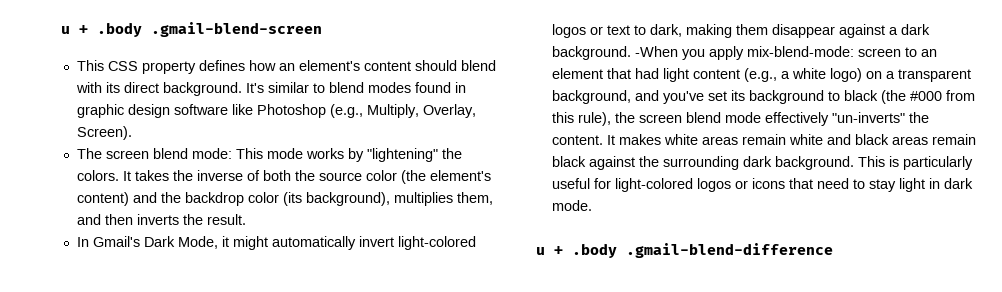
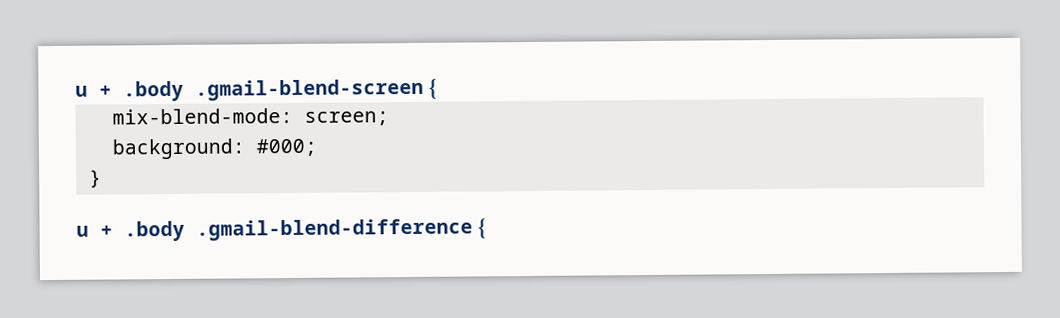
- u + .body .gmail-blend-screen
- This CSS property defines how an element's content should blend with its direct background. It's similar to blend modes found in graphic design software like Photoshop (e.g., Multiply, Overlay, Screen).
- The screen blend mode: This mode works by "lightening" the colors. It takes the inverse of both the source color (the element's content) and the backdrop color (its background), multiplies them, and then inverts the result.
- In Gmail's Dark Mode, it might automatically invert light-colored logos or text to dark, making them disappear against a dark background. -When you apply mix-blend-mode: screen to an element that had light content (e.g., a white logo) on a transparent background, and you've set its background to black (the #000 from this rule), the screen blend mode effectively "un-inverts" the content. It makes white areas remain white and black areas remain black against the surrounding dark background. This is particularly useful for light-colored logos or icons that need to stay light in dark mode.
+ u + .body .gmail-blend-screen {
+ mix-blend-mode: screen;
+ background: #000;
+ }
- u + .body .gmail-blend-difference
+ u + .body .gmail-blend-difference {

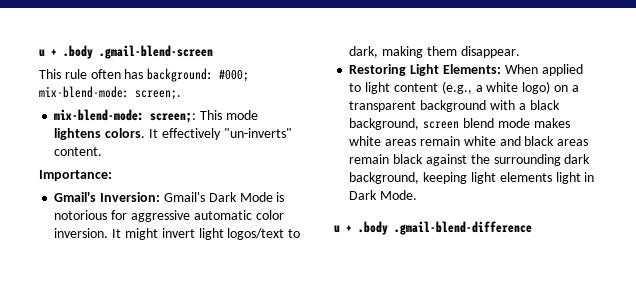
- u + .body .gmail-blend-screen {
- mix-blend-mode: screen;
- background: #000;
- }
+ u + .body .gmail-blend-screen
+ This rule often has background: #000; mix-blend-mode: screen;.
+ mix-blend-mode: screen;: This mode lightens colors. It effectively "un-inverts" content.
+ Importance:
+ Gmail's Inversion: Gmail's Dark Mode is notorious for aggressive automatic color inversion. It might invert light logos/text to dark, making them disappear.
+ Restoring Light Elements: When applied to light content (e.g., a white logo) on a transparent background with a black background, screen blend mode makes white areas remain white and black areas remain black against the surrounding dark background, keeping light elements light in Dark Mode.
- u + .body .gmail-blend-difference {
+ u + .body .gmail-blend-difference

